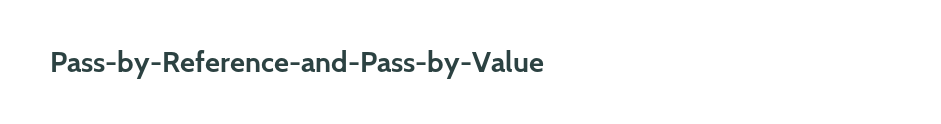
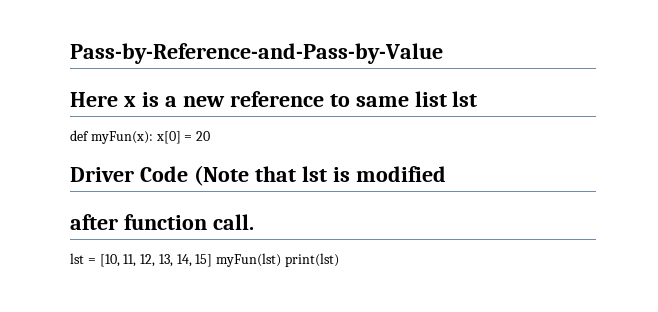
+ Here x is a new reference to same list lst
+ def myFun(x): x[0] = 20
+ Driver Code (Note that lst is modified
+ after function call.
+ lst = [10, 11, 12, 13, 14, 15] myFun(lst) print(lst)

